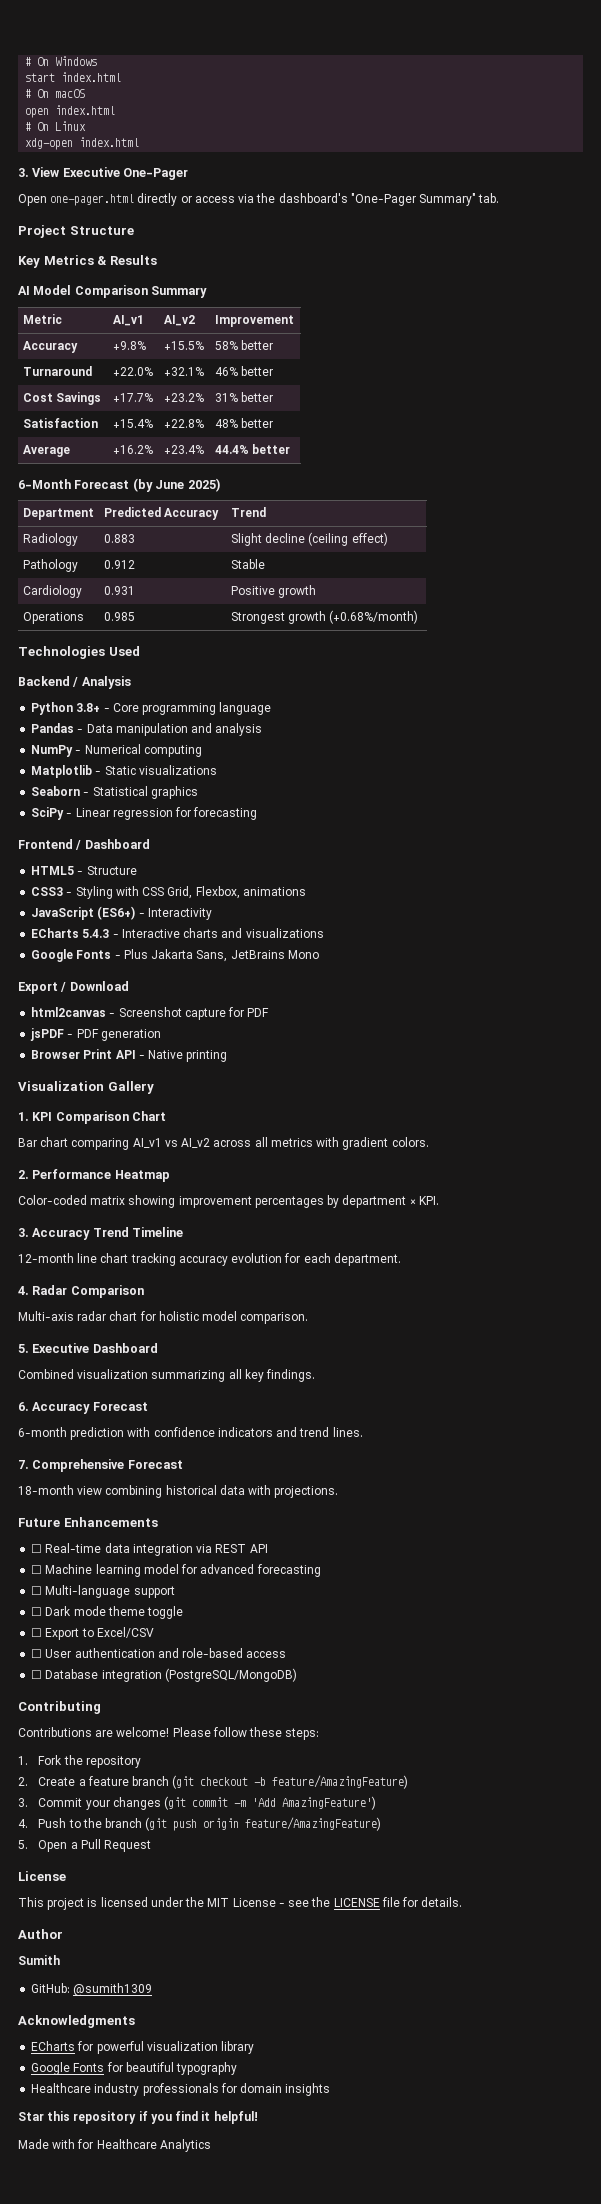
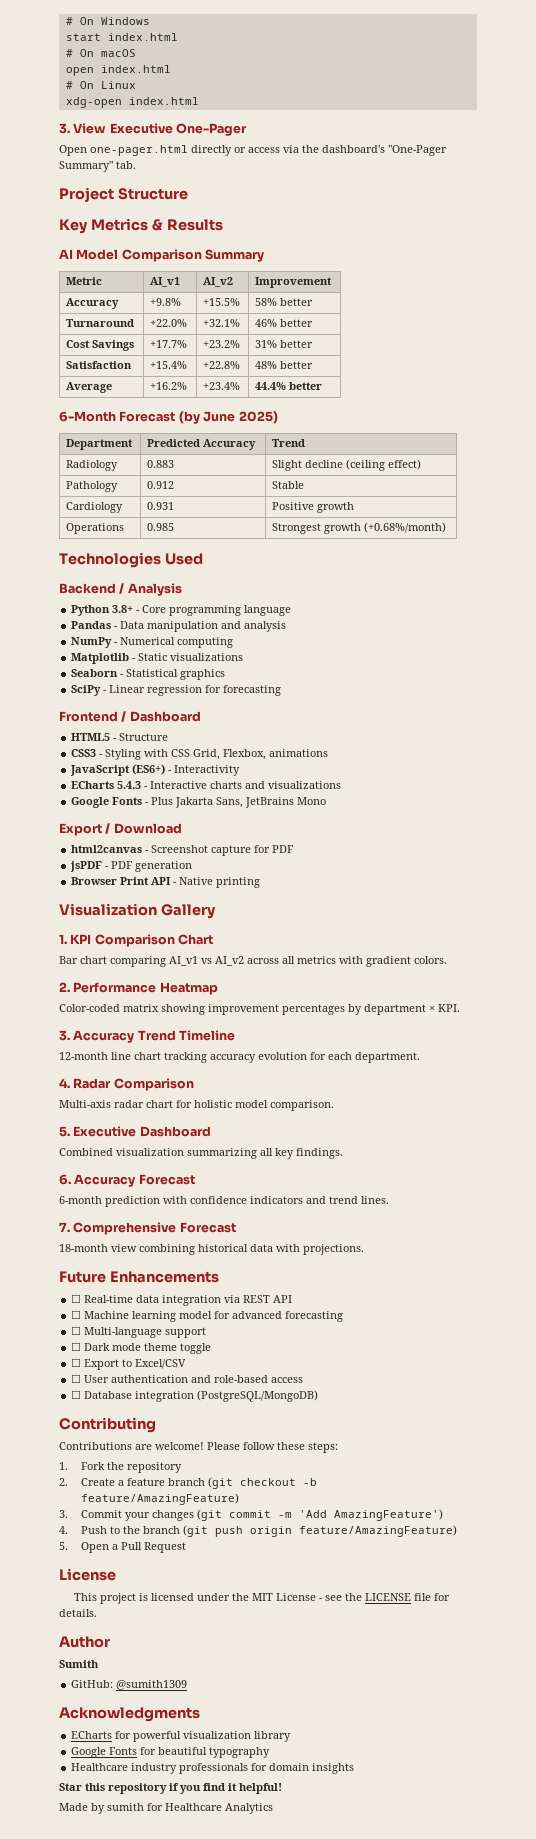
- Made with for Healthcare Analytics
+ Made by sumith for Healthcare Analytics

